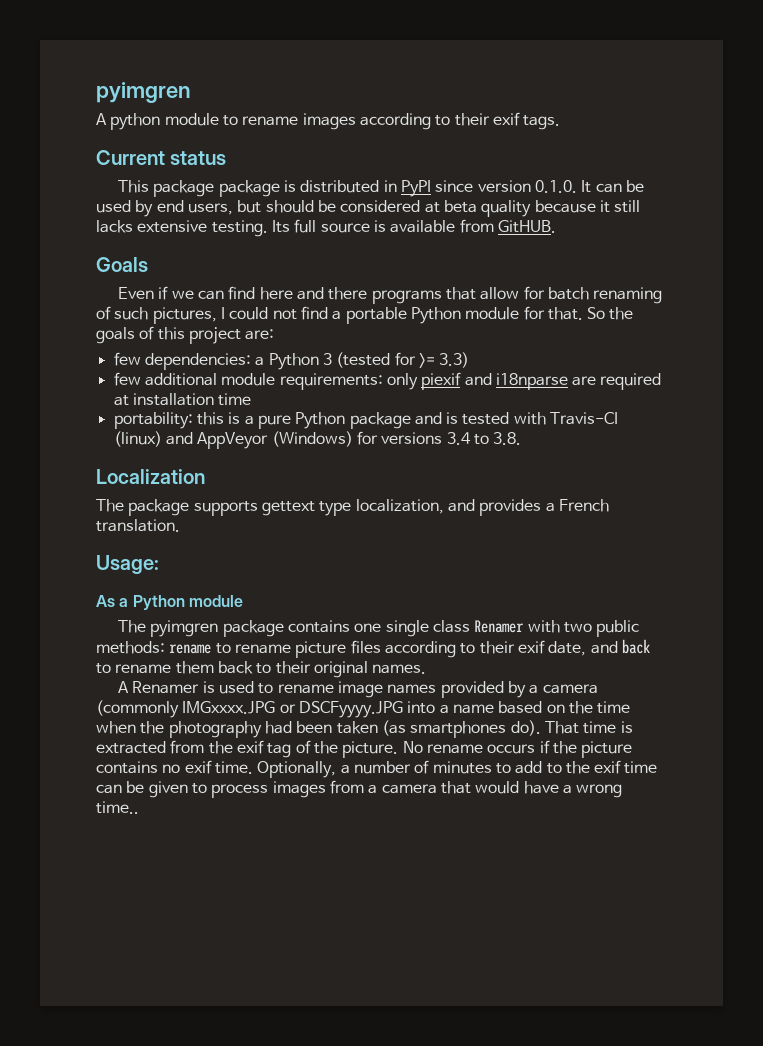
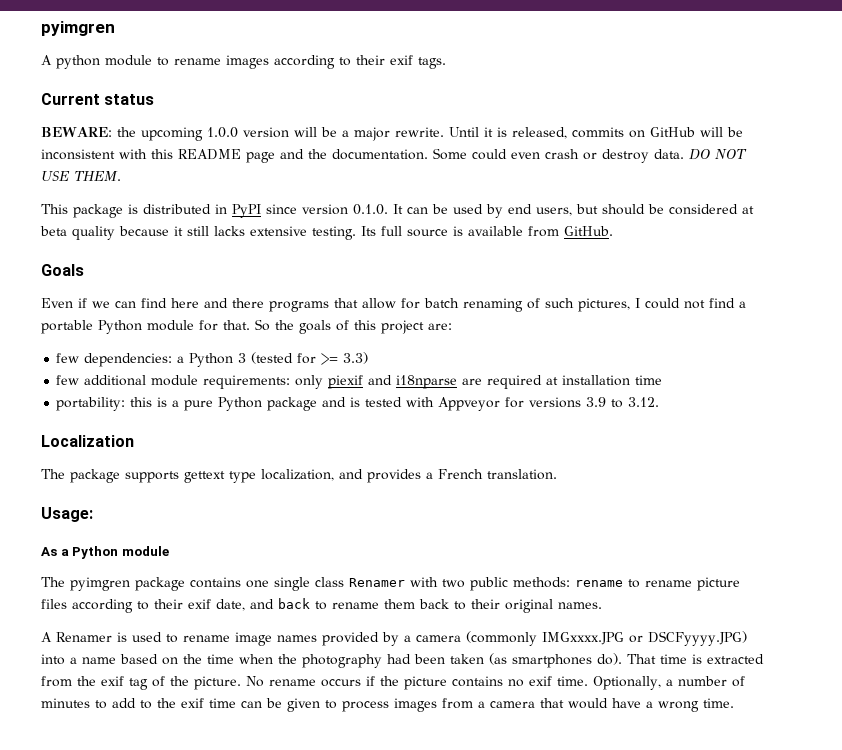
+ BEWARE: the upcoming 1.0.0 version will be a major rewrite. Until it is released, commits on GitHub will be inconsistent with this README page and the documentation. Some could even crash or destroy data. DO NOT USE THEM.
- This package package is distributed in PyPI since version 0.1.0. It can be used by end users, but should be considered at beta quality because it still lacks extensive testing.
+ This package is distributed in PyPI since version 0.1.0. It can be used by end users, but should be considered at beta quality because it still lacks extensive testing.
- Its full source is available from GitHUB.
+ Its full source is available from GitHub.
- portability: this is a pure Python package and is tested with Travis-CI (linux) and AppVeyor (Windows) for versions 3.4 to 3.8.
+ portability: this is a pure Python package and is tested with Appveyor for versions 3.9 to 3.12.
- A Renamer is used to rename image names provided by a camera (commonly IMGxxxx.JPG or DSCFyyyy.JPG into a name based on the time when the photography had been taken (as smartphones do).
+ A Renamer is used to rename image names provided by a camera (commonly IMGxxxx.JPG or DSCFyyyy.JPG) into a name based on the time when the photography had been taken (as smartphones do).
- Optionally, a number of minutes to add to the exif time can be given to process images from a camera that would have a wrong time..
+ Optionally, a number of minutes to add to the exif time can be given to process images from a camera that would have a wrong time.

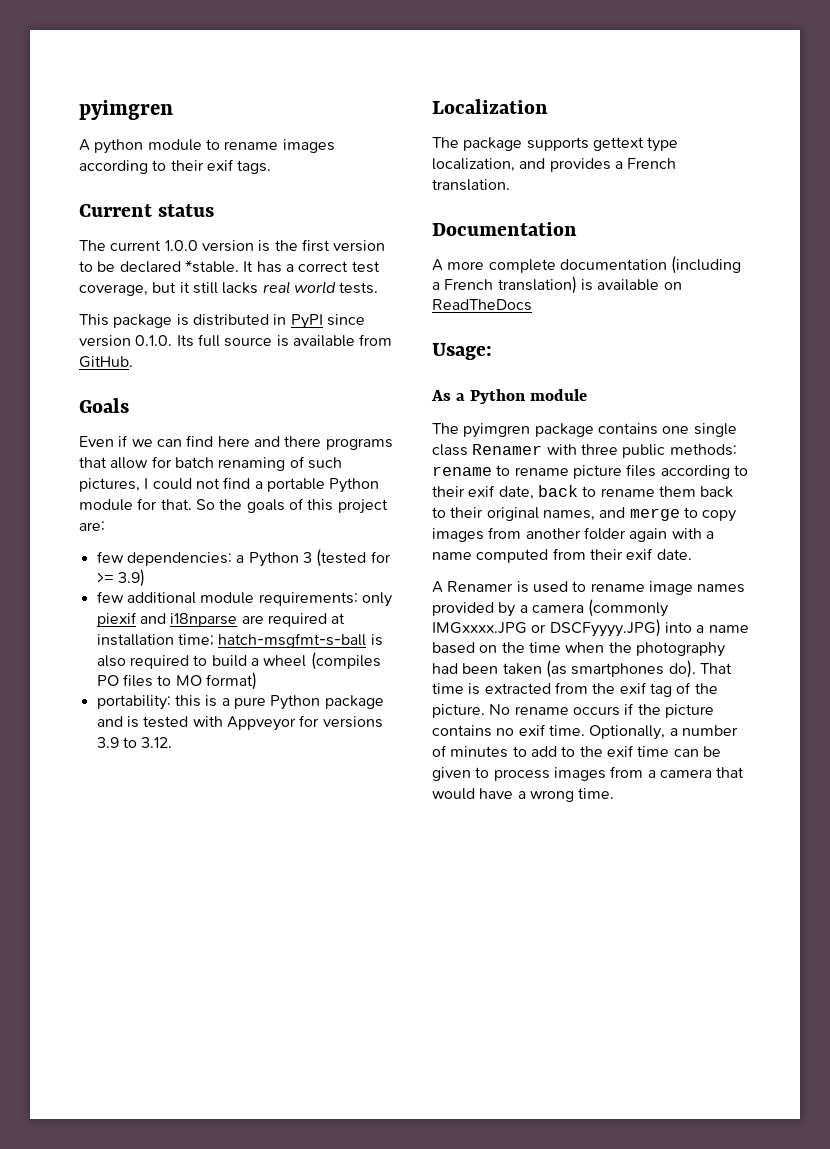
- BEWARE: the upcoming 1.0.0 version will be a major rewrite. Until it is released, commits on GitHub will be inconsistent with this README page and the documentation. Some could even crash or destroy data. DO NOT USE THEM.
+ The current 1.0.0 version is the first version to be declared *stable. It has a correct test coverage, but it still lacks real world tests.
- This package is distributed in PyPI since version 0.1.0. It can be used by end users, but should be considered at beta quality because it still lacks extensive testing. Its full source is available from GitHub.
+ This package is distributed in PyPI since version 0.1.0. Its full source is available from GitHub.
- few dependencies: a Python 3 (tested for >= 3.3)
+ few dependencies: a Python 3 (tested for >= 3.9)
- few additional module requirements: only piexif and i18nparse are required at installation time
+ few additional module requirements: only piexif and i18nparse are required at installation time; hatch-msgfmt-s-ball is also required to build a wheel (compiles PO files to MO format)
+ Documentation
+ A more complete documentation (including a French translation) is available on ReadTheDocs
- The pyimgren package contains one single class Renamer with two public methods: rename to rename picture files according to their exif date, and back to rename them back to their original names.
+ The pyimgren package contains one single class Renamer with three public methods: rename to rename picture files according to their exif date, back to rename them back to their original names, and merge to copy images from another folder again with a name computed from their exif date.

